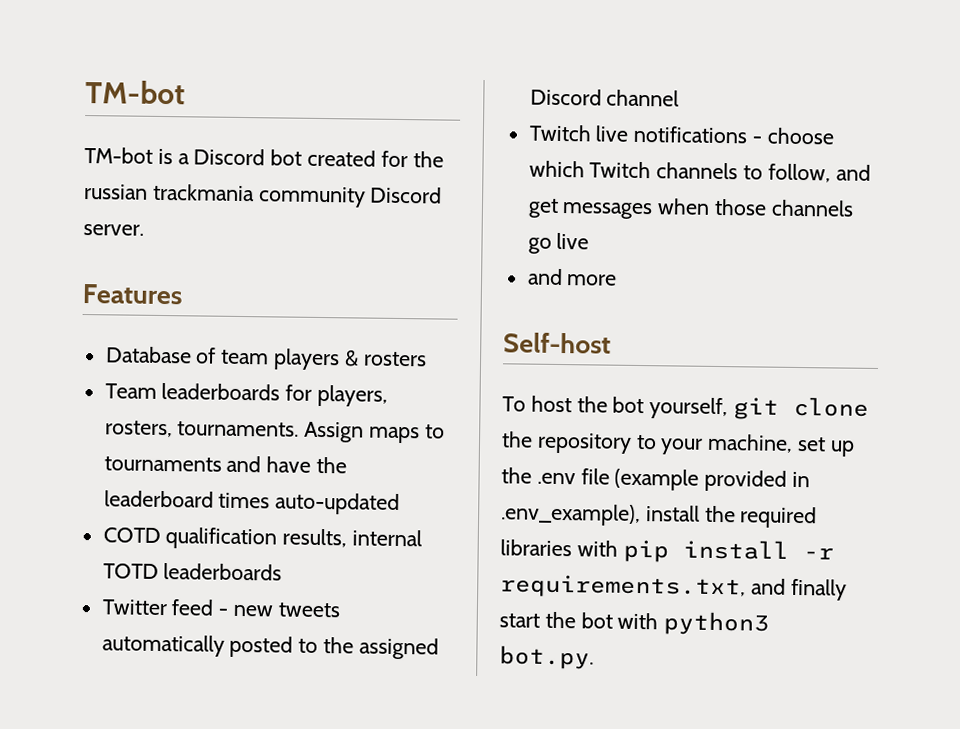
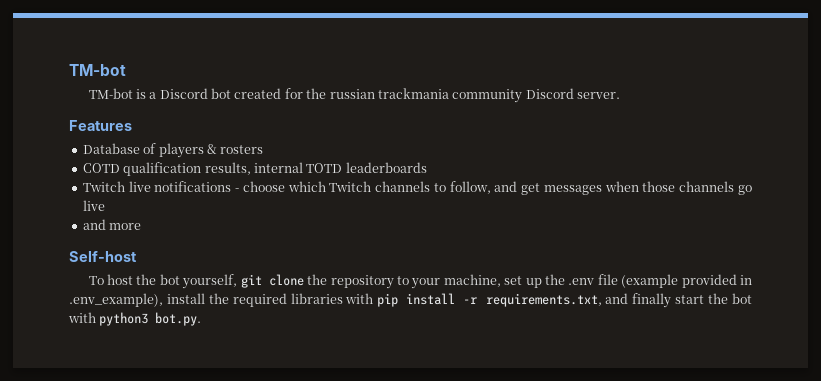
- Database of team players & rosters
+ Database of players & rosters
- Team leaderboards for players, rosters, tournaments. Assign maps to tournaments and have the leaderboard times auto-updated
- Twitter feed - new tweets automatically posted to the assigned Discord channel

